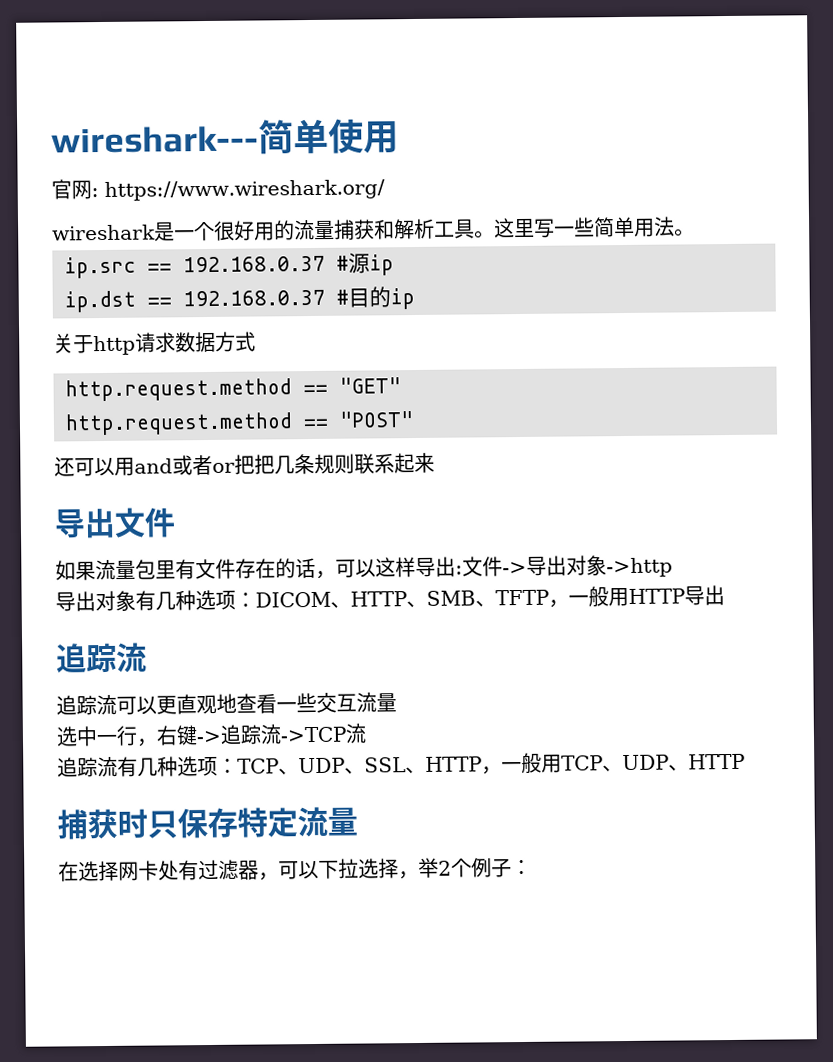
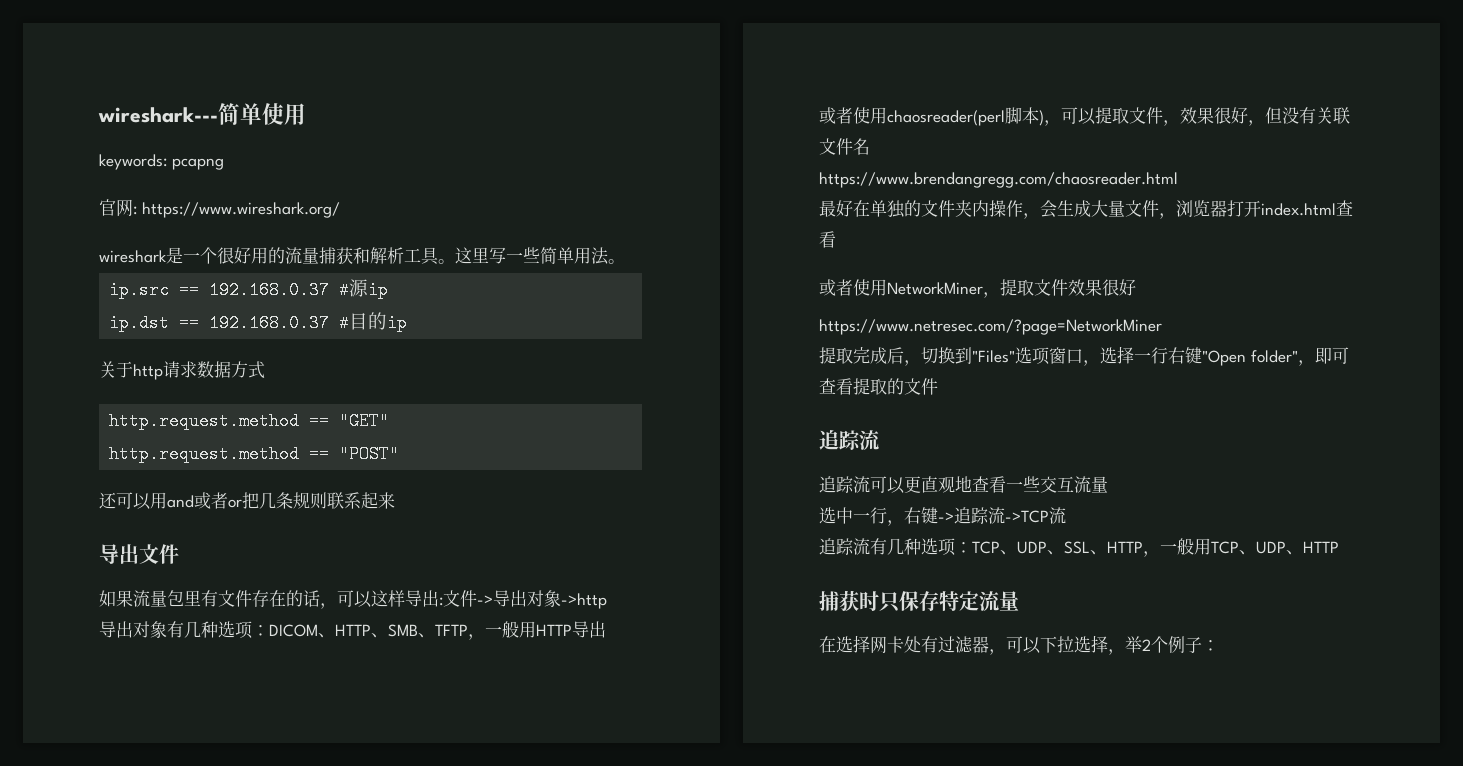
+ keywords: pcapng
- 还可以用and或者or把把几条规则联系起来
+ 还可以用and或者or把几条规则联系起来
+ 或者使用chaosreader(perl脚本)，可以提取文件，效果很好，但没有关联文件名
+ https://www.brendangregg.com/chaosreader.html
+ 最好在单独的文件夹内操作，会生成大量文件，浏览器打开index.html查看
+ 或者使用NetworkMiner，提取文件效果很好
+ https://www.netresec.com/?page=NetworkMiner
+ 提取完成后，切换到"Files"选项窗口，选择一行右键"Open folder"，即可查看提取的文件

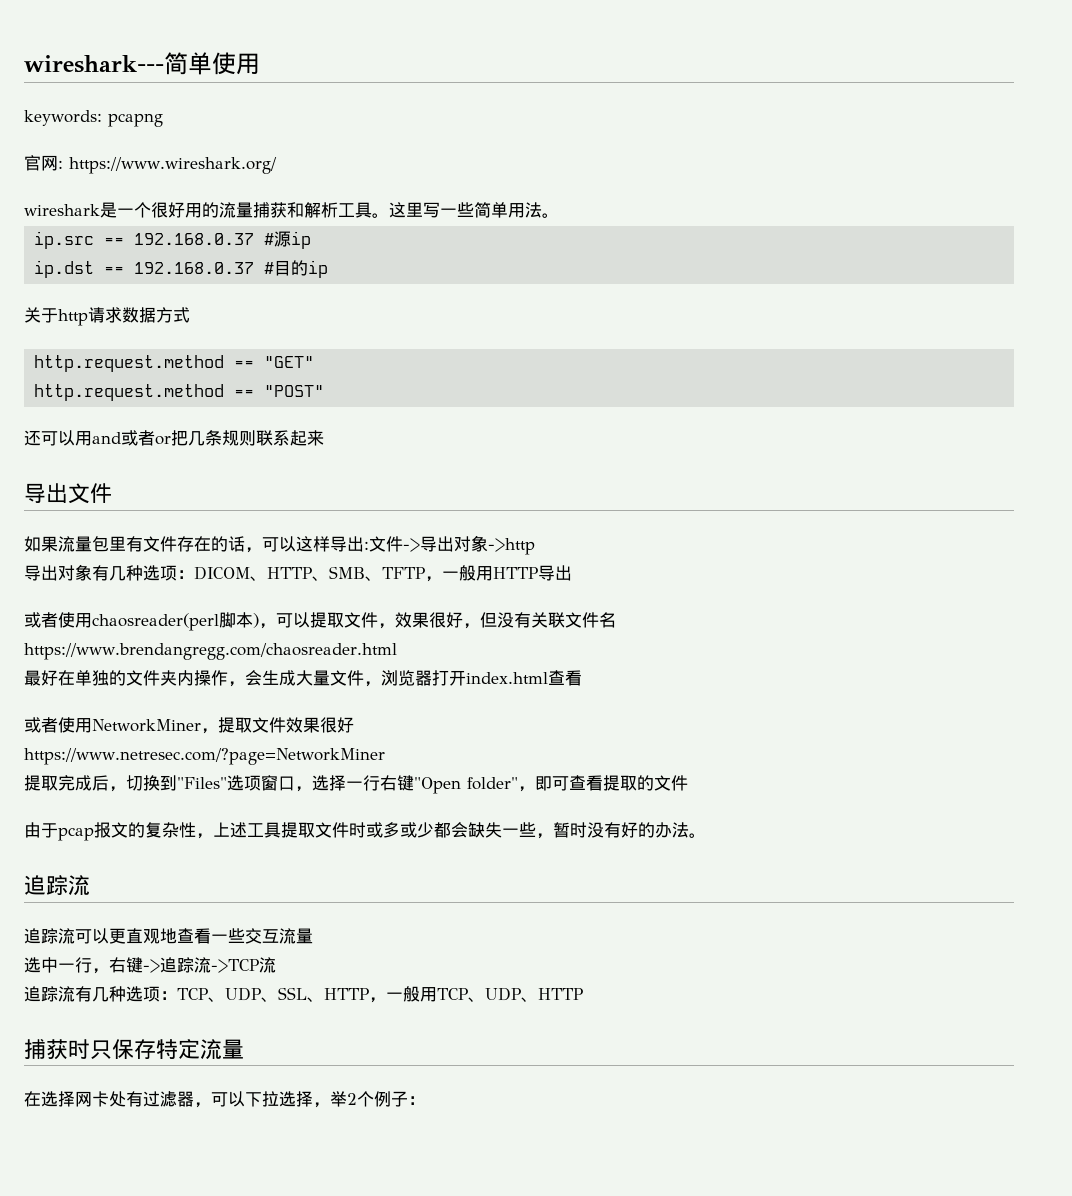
+ 由于pcap报文的复杂性，上述工具提取文件时或多或少都会缺失一些，暂时没有好的办法。

